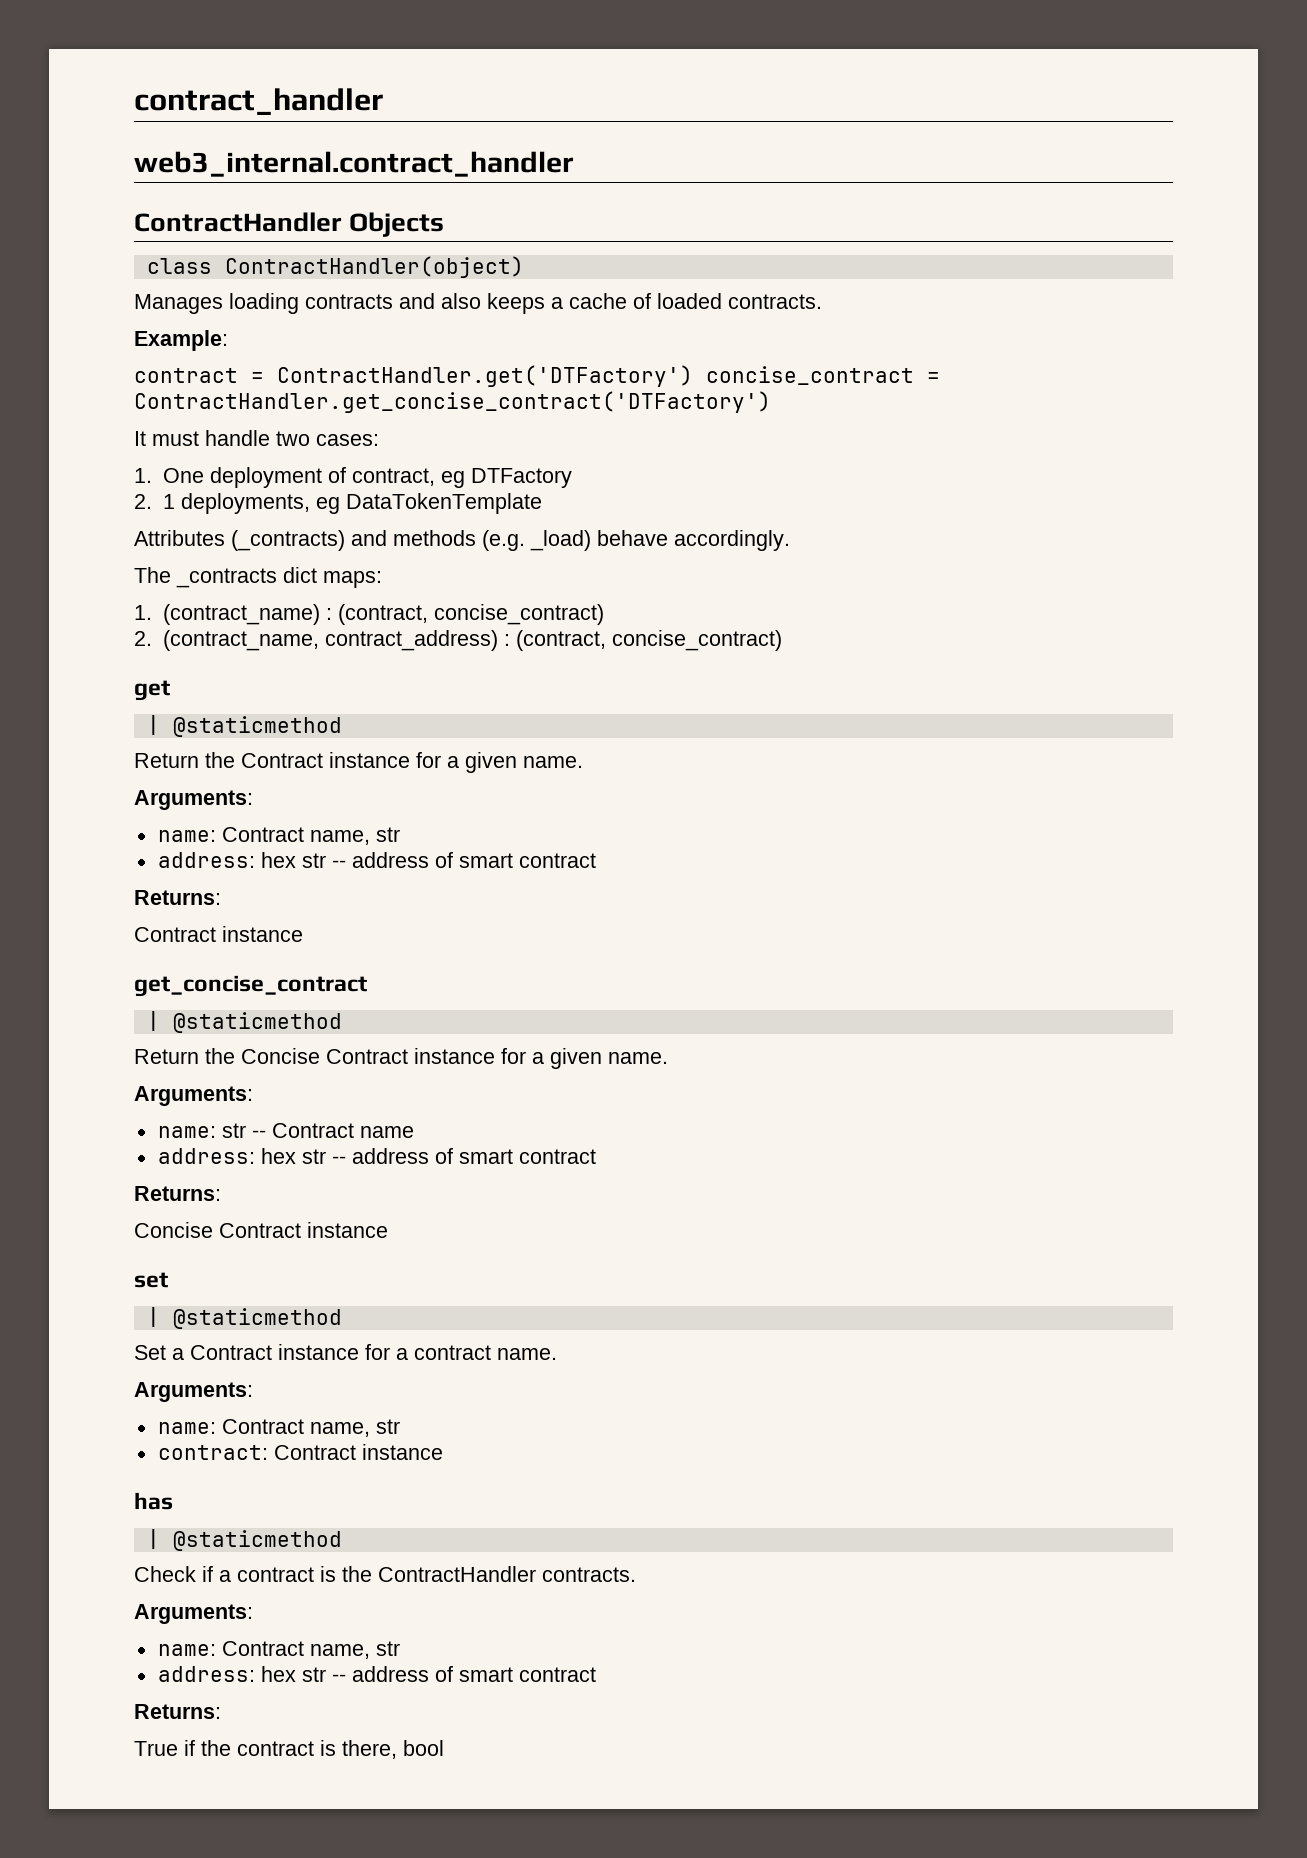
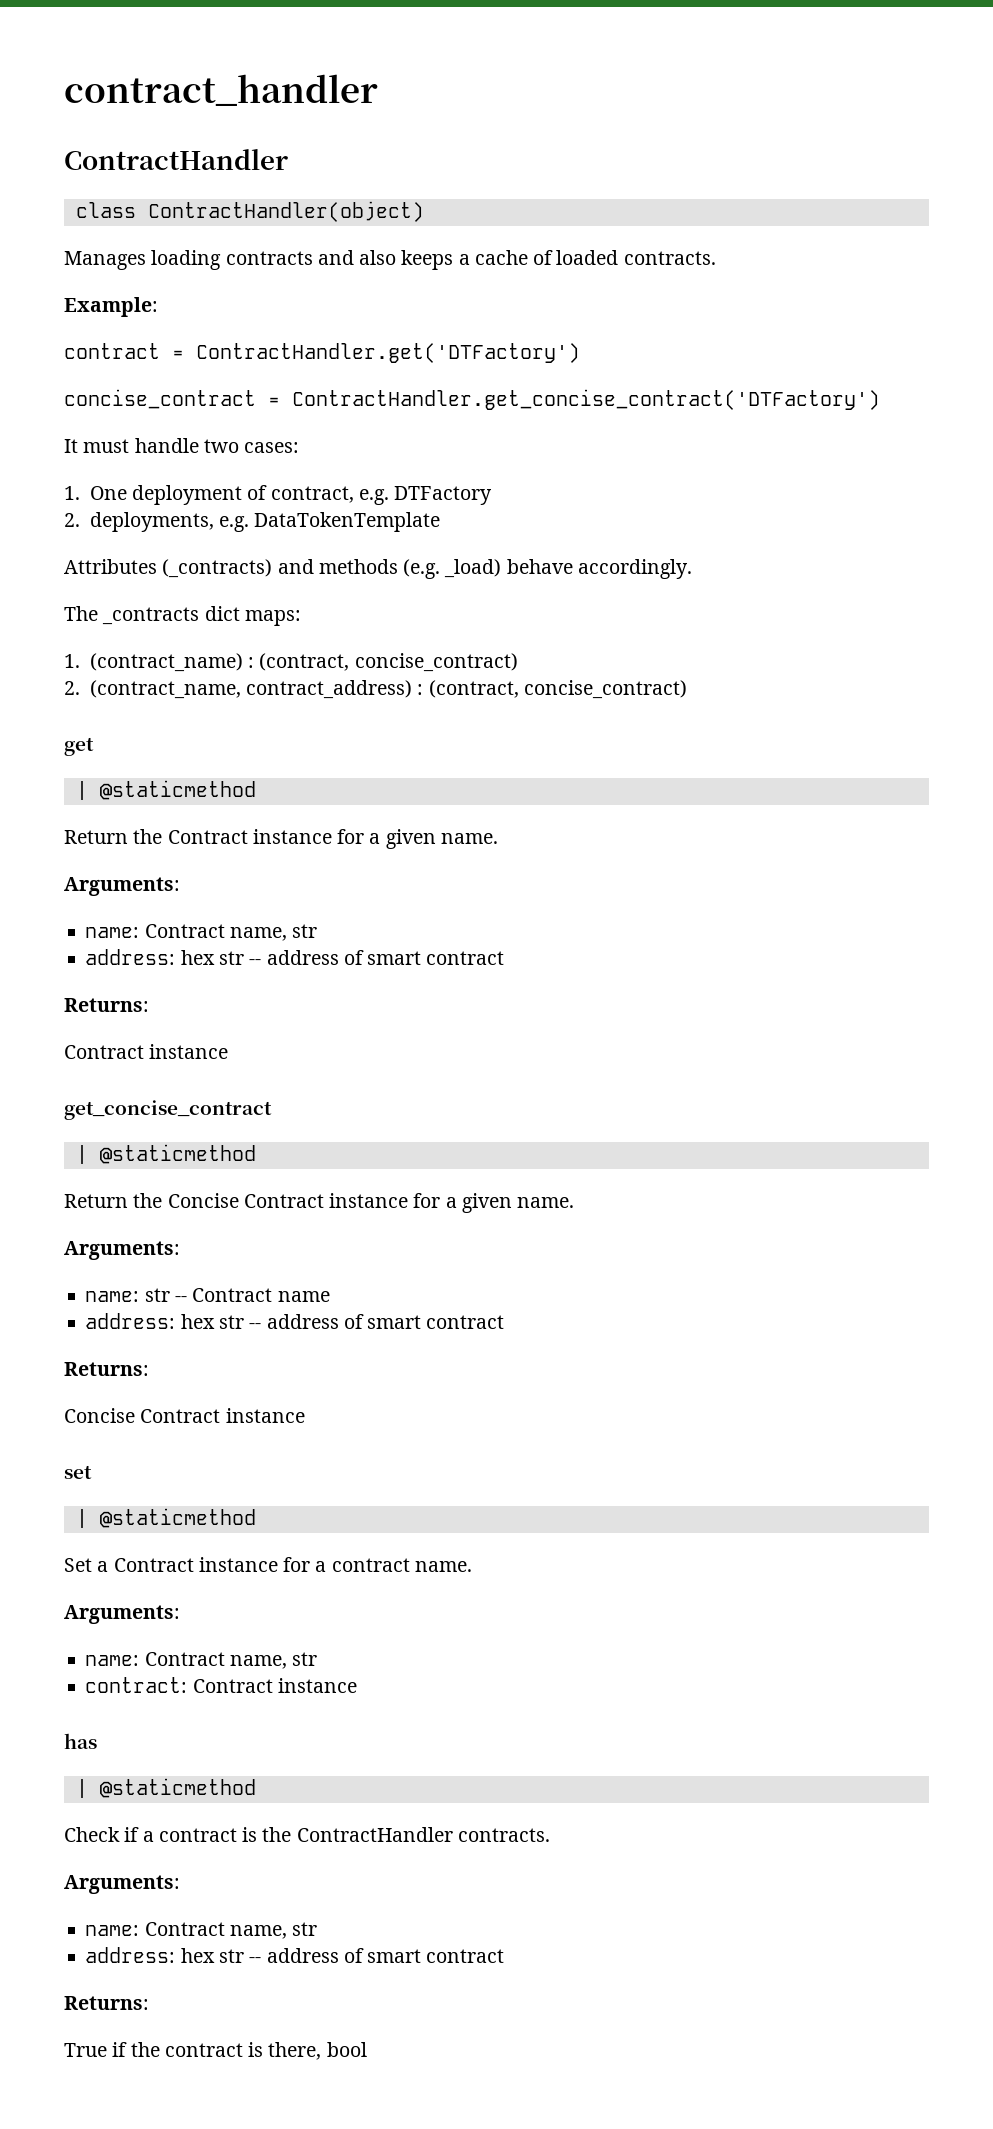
  contract_handler
- web3_internal.contract_handler
- ContractHandler Objects
+ ContractHandler
- contract = ContractHandler.get('DTFactory') concise_contract = ContractHandler.get_concise_contract('DTFactory')
+ contract = ContractHandler.get('DTFactory')
+ concise_contract = ContractHandler.get_concise_contract('DTFactory')
- 1. One deployment of contract, eg DTFactory
+ 1. One deployment of contract, e.g. DTFactory
- 2. 1 deployments, eg DataTokenTemplate
+ 2. deployments, e.g. DataTokenTemplate

